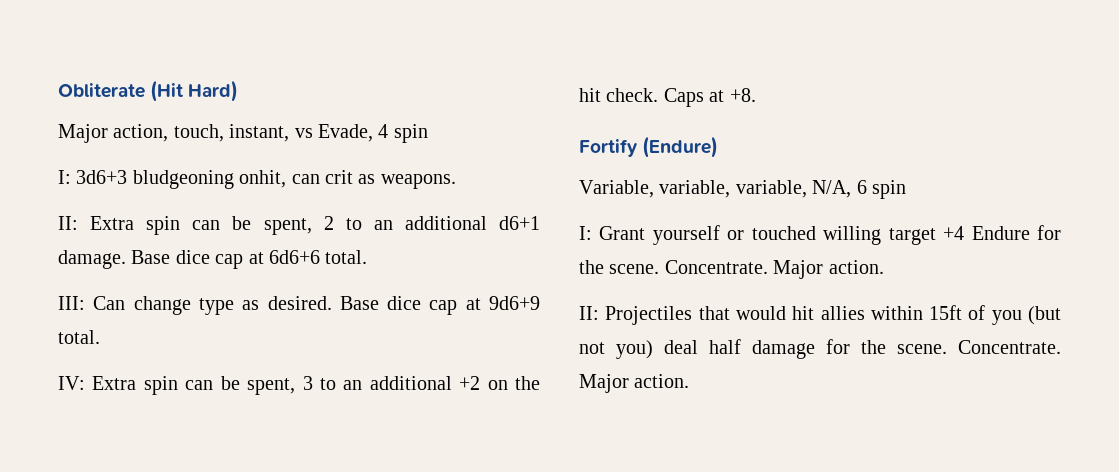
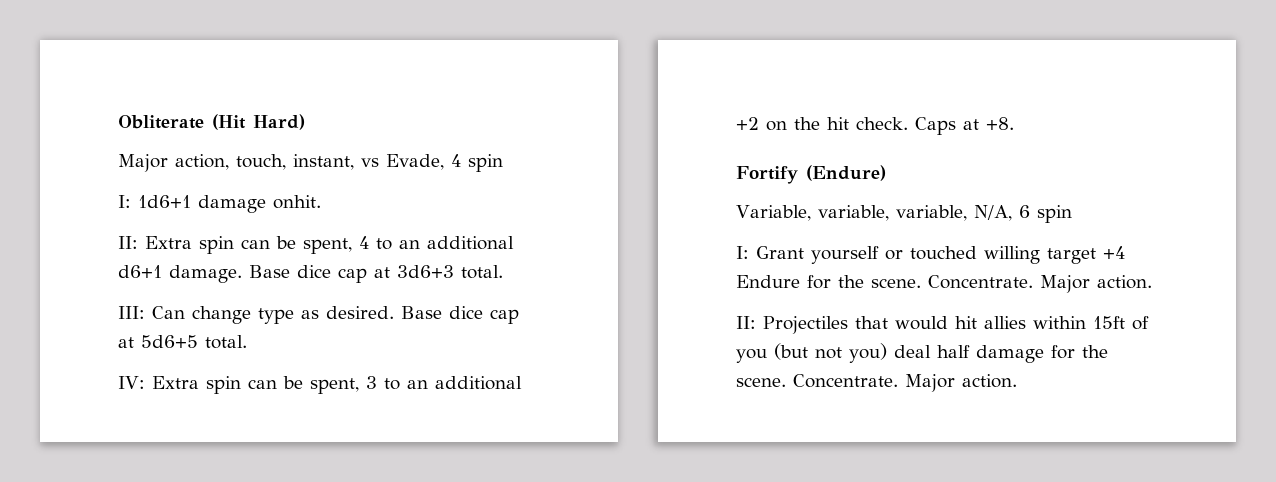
- I: 3d6+3 bludgeoning onhit, can crit as weapons.
+ I: 1d6+1 damage onhit.
- II: Extra spin can be spent, 2 to an additional d6+1 damage.
+ II: Extra spin can be spent, 4 to an additional d6+1 damage.
- Base dice cap at 6d6+6 total.
+ Base dice cap at 3d6+3 total.
- Base dice cap at 9d6+9 total.
+ Base dice cap at 5d6+5 total.

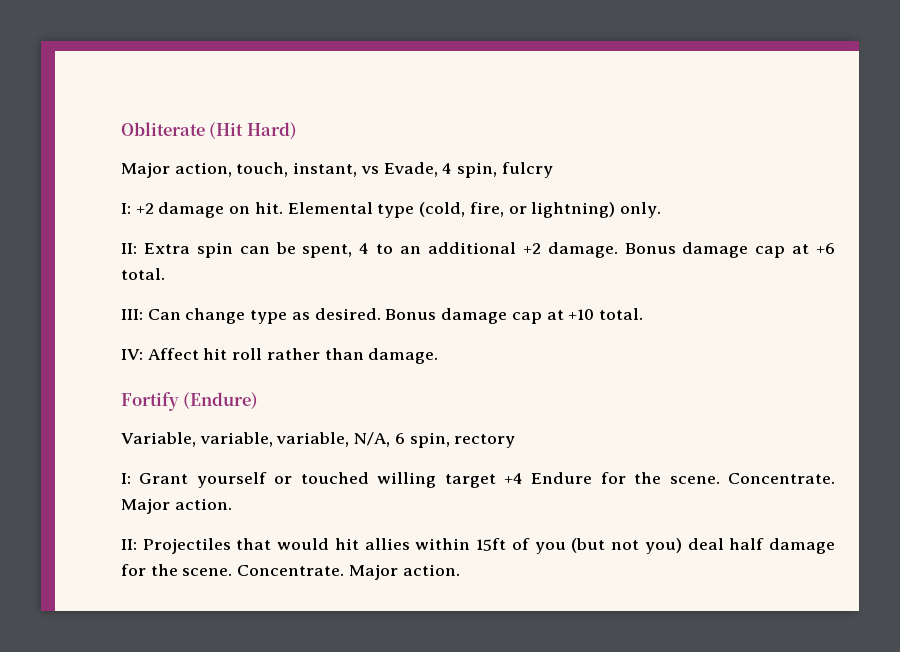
- Major action, touch, instant, vs Evade, 4 spin
- I: 1d6+1 damage onhit.
+ Major action, touch, instant, vs Evade, 4 spin, fulcry
+ I: +2 damage on hit. Elemental type (cold, fire, or lightning) only.
- II: Extra spin can be spent, 4 to an additional d6+1 damage. Base dice cap at 3d6+3 total.
+ II: Extra spin can be spent, 4 to an additional +2 damage. Bonus damage cap at +6 total.
- Base dice cap at 5d6+5 total.
+ Bonus damage cap at +10 total.
- IV: Extra spin can be spent, 3 to an additional +2 on the hit check. Caps at +8.
+ IV: Affect hit roll rather than damage.
- Variable, variable, variable, N/A, 6 spin
+ Variable, variable, variable, N/A, 6 spin, rectory

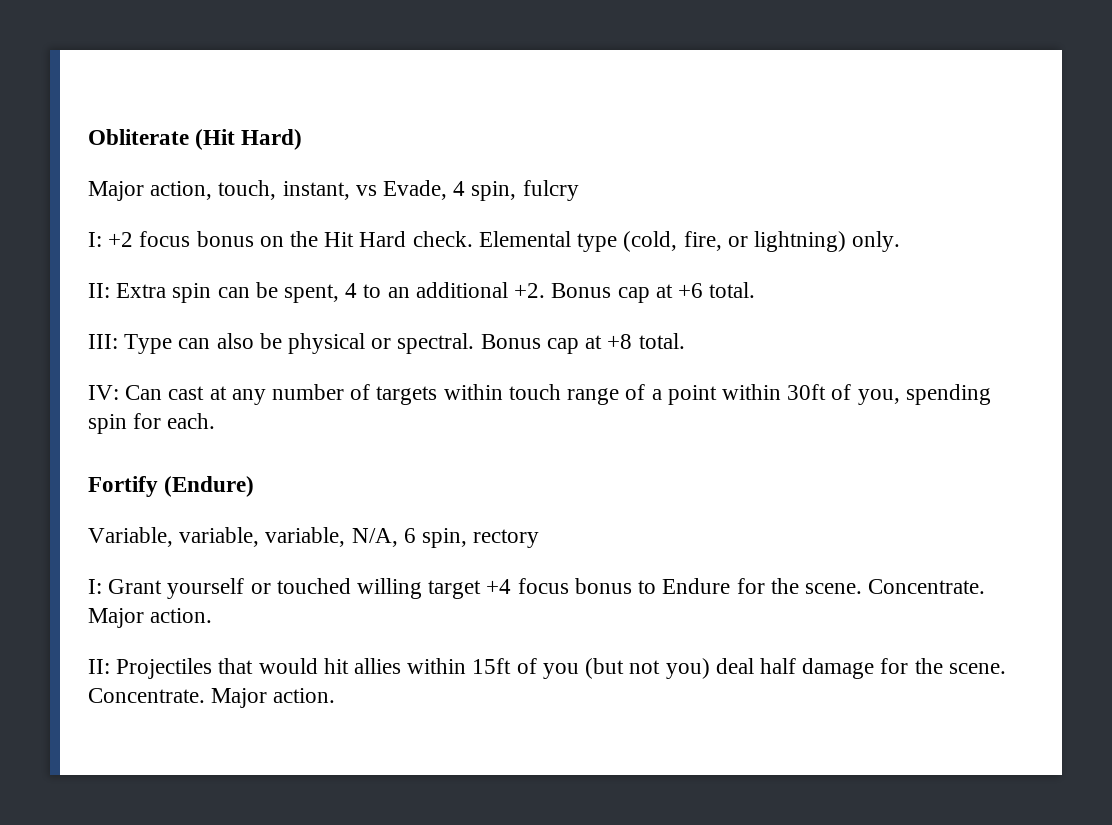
- I: +2 damage on hit.
+ I: +2 focus bonus on the Hit Hard check.
- II: Extra spin can be spent, 4 to an additional +2 damage. Bonus damage cap at +6 total.
+ II: Extra spin can be spent, 4 to an additional +2. Bonus cap at +6 total.
- III: Can change type as desired. Bonus damage cap at +10 total.
+ III: Type can also be physical or spectral. Bonus cap at +8 total.
- IV: Affect hit roll rather than damage.
+ IV: Can cast at any number of targets within touch range of a point within 30ft of you, spending spin for each.
- I: Grant yourself or touched willing target +4 Endure for the scene.
+ I: Grant yourself or touched willing target +4 focus bonus to Endure for the scene.

